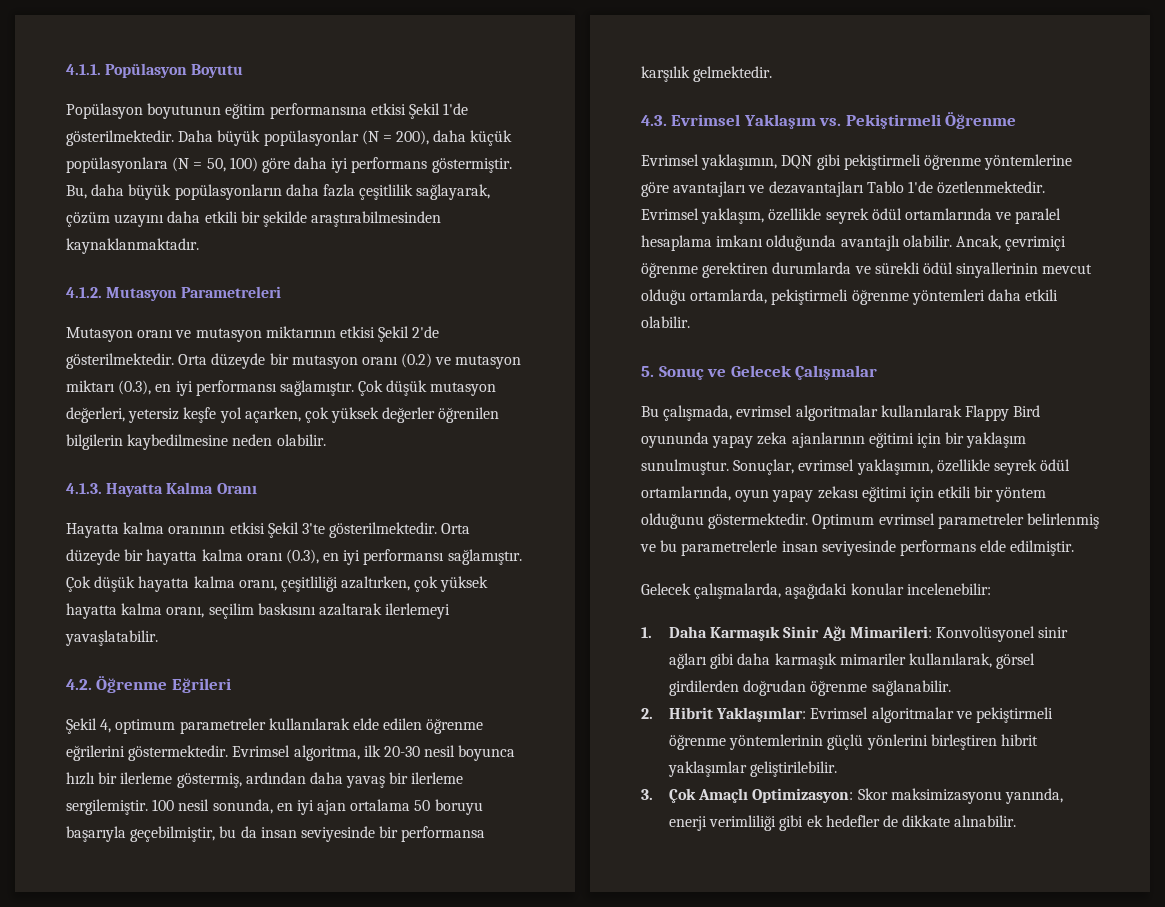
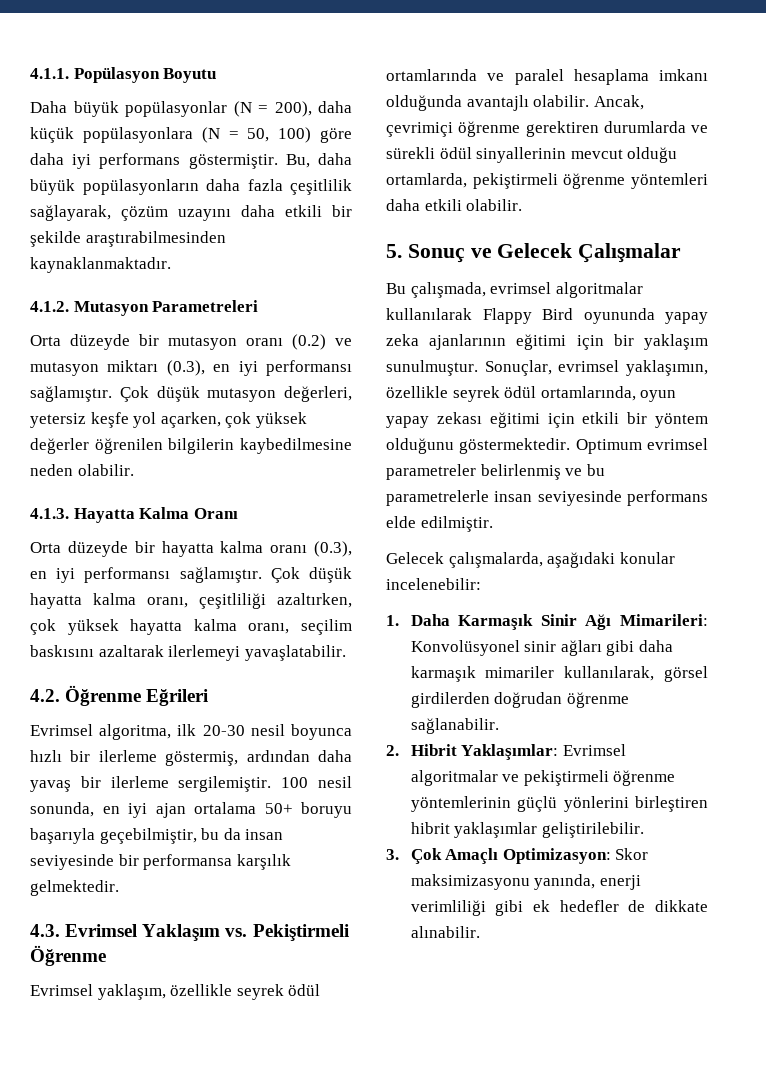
- Popülasyon boyutunun eğitim performansına etkisi Şekil 1'de gösterilmektedir.
- Mutasyon oranı ve mutasyon miktarının etkisi Şekil 2'de gösterilmektedir.
- Hayatta kalma oranının etkisi Şekil 3'te gösterilmektedir.
- Şekil 4, optimum parametreler kullanılarak elde edilen öğrenme eğrilerini göstermektedir.
- 100 nesil sonunda, en iyi ajan ortalama 50 boruyu başarıyla geçebilmiştir, bu da insan seviyesinde bir performansa karşılık gelmektedir.
+ 100 nesil sonunda, en iyi ajan ortalama 50+ boruyu başarıyla geçebilmiştir, bu da insan seviyesinde bir performansa karşılık gelmektedir.
- Evrimsel yaklaşımın, DQN gibi pekiştirmeli öğrenme yöntemlerine göre avantajları ve dezavantajları Tablo 1'de özetlenmektedir. Evrimsel yaklaşım, özellikle seyrek ödül ortamlarında ve paralel hesaplama imkanı olduğunda avantajlı olabilir.
+ Evrimsel yaklaşım, özellikle seyrek ödül ortamlarında ve paralel hesaplama imkanı olduğunda avantajlı olabilir.

